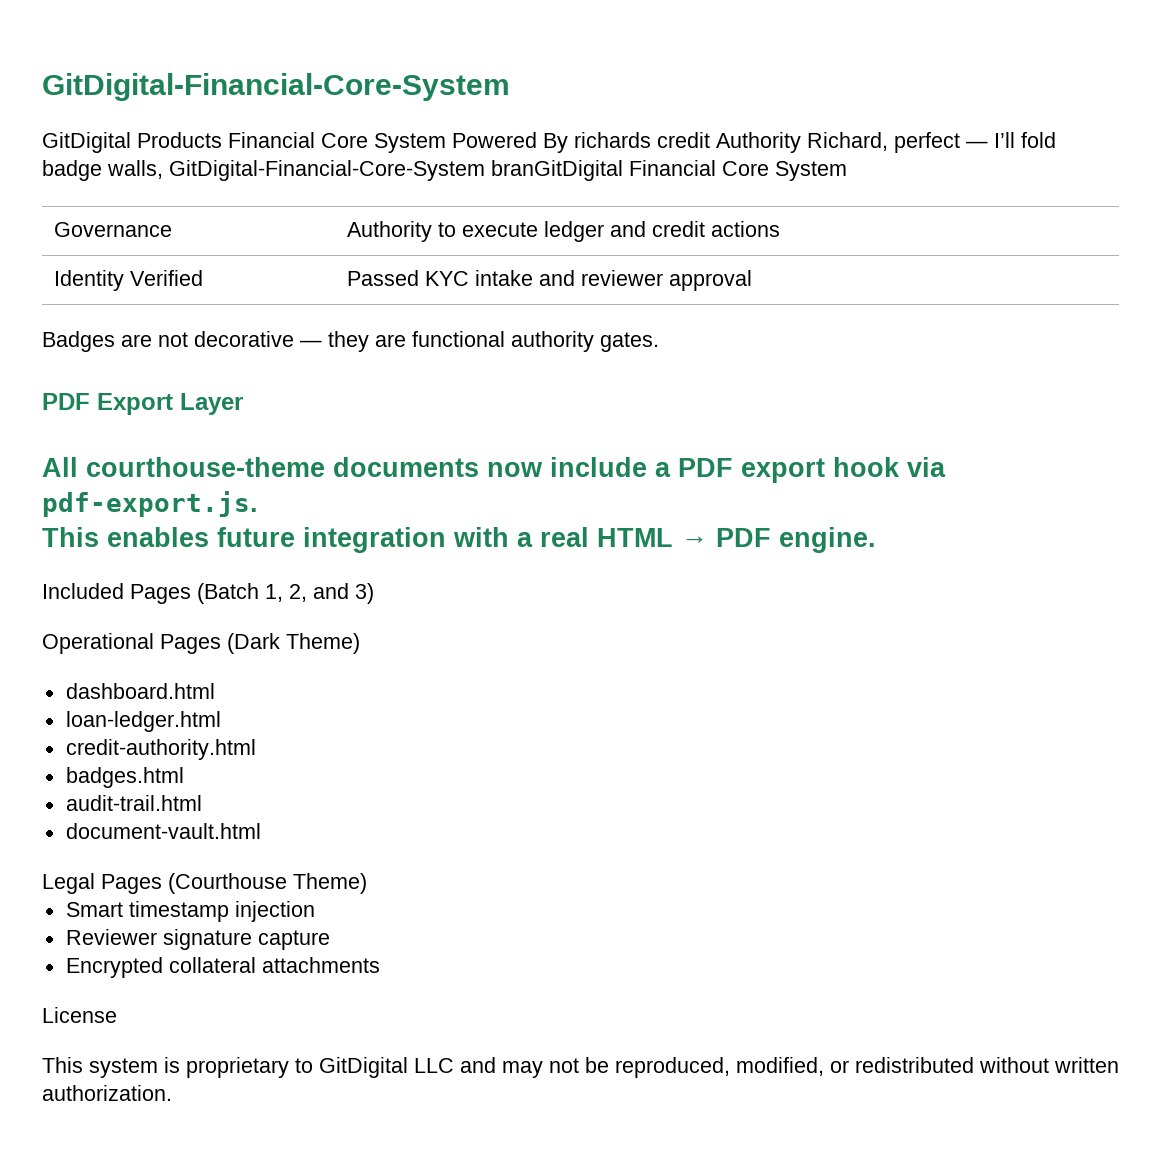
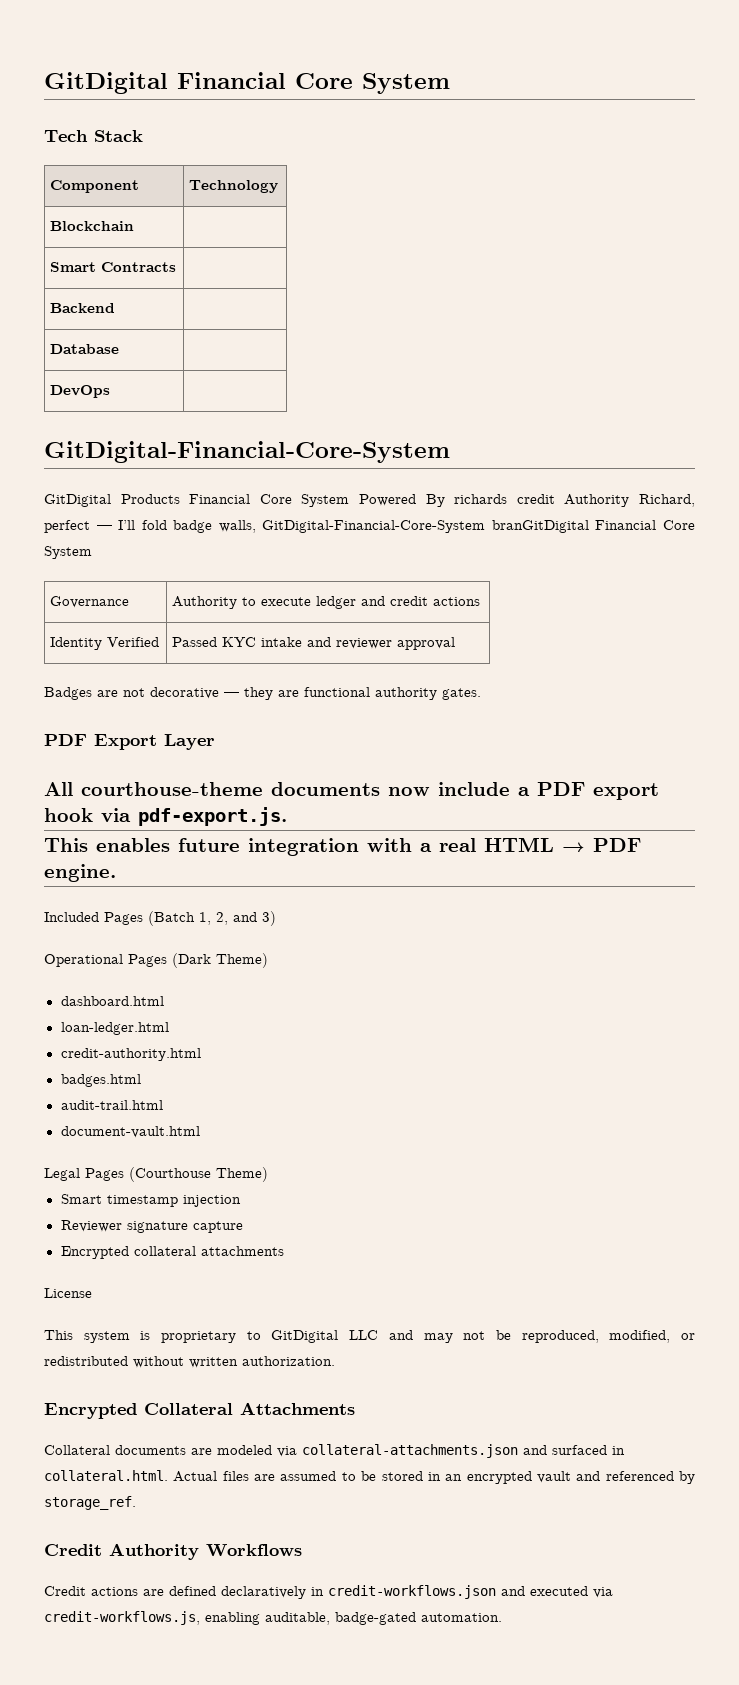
+ GitDigital Financial Core System
+ Tech Stack
+ Component | Technology
+ Blockchain |
+ Smart Contracts |
+ Backend |
+ Database |
+ DevOps |
+ Encrypted Collateral Attachments
+ Collateral documents are modeled via collateral-attachments.json and surfaced in collateral.html. Actual files are assumed to be stored in an encrypted vault and referenced by storage_ref.
+ Credit Authority Workflows
+ Credit actions are defined declaratively in credit-workflows.json and executed via credit-workflows.js, enabling auditable, badge-gated automation.

